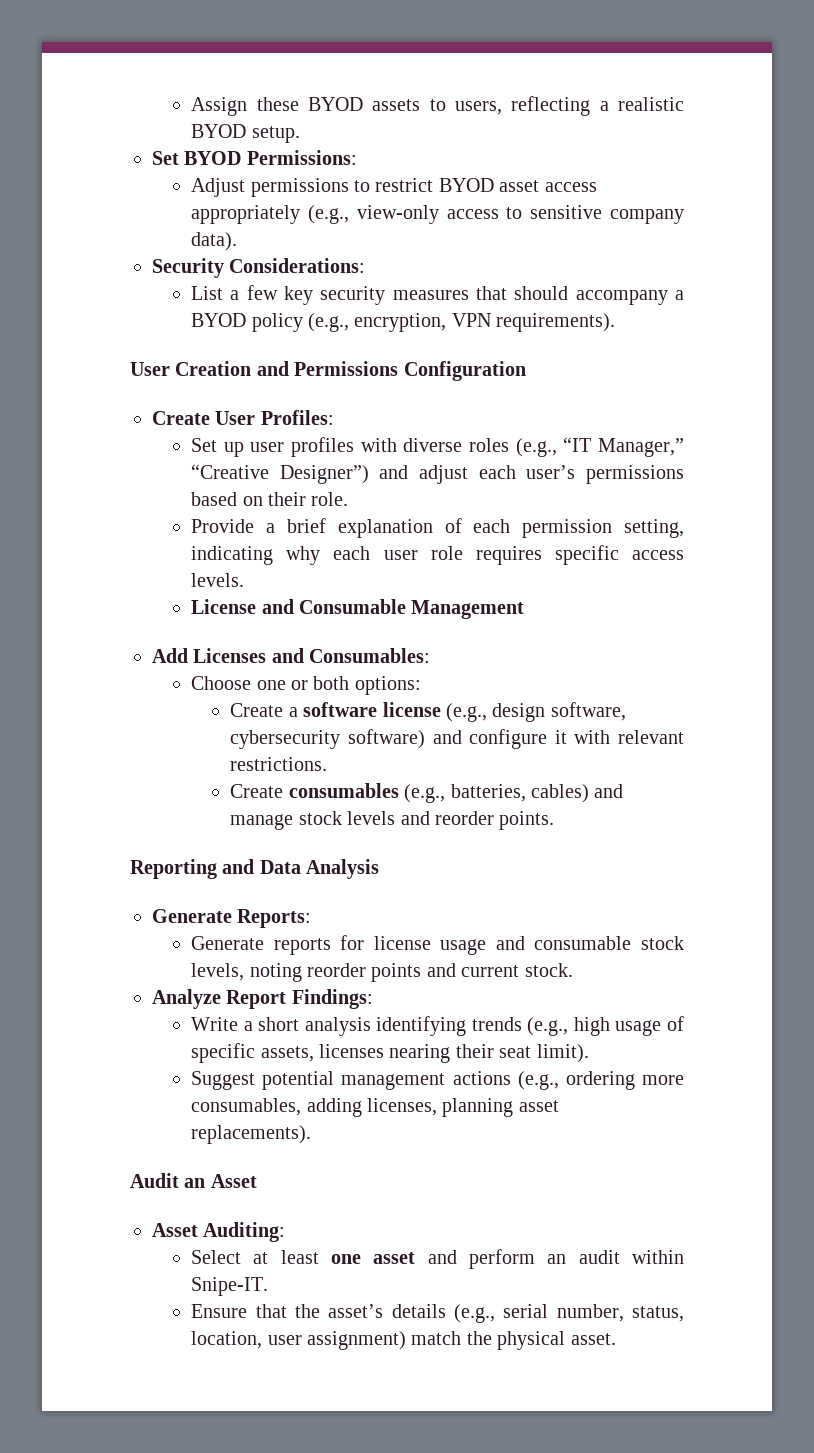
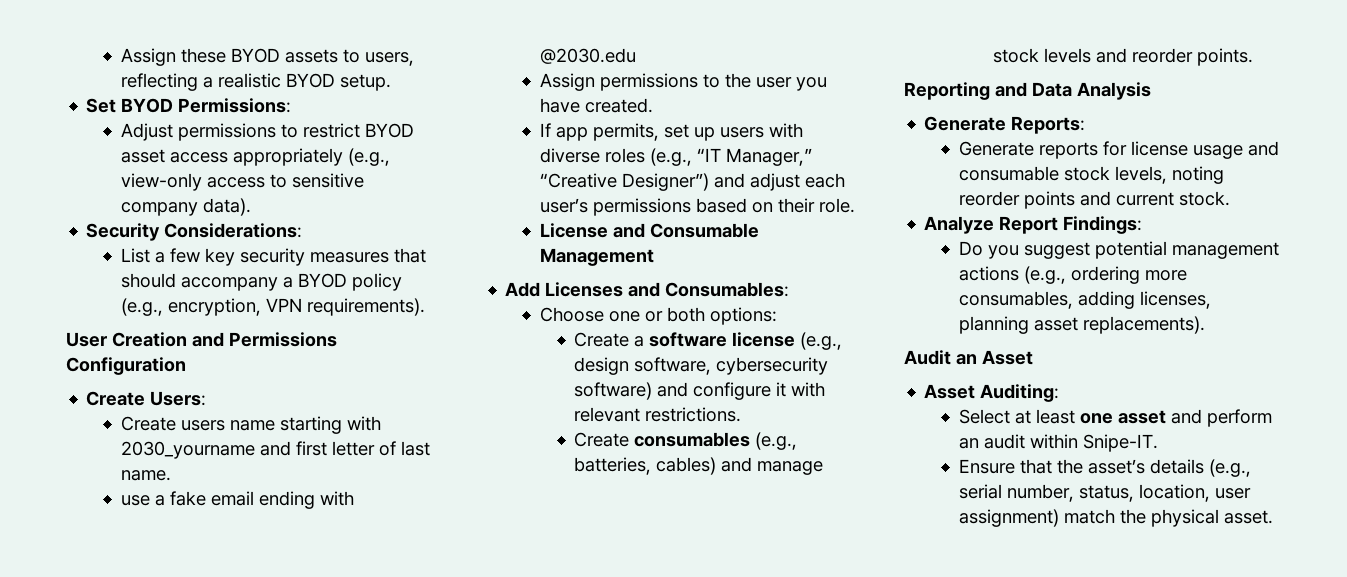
- Create User Profiles:
- Set up user profiles with diverse roles (e.g., “IT Manager,” “Creative Designer”) and adjust each user’s permissions based on their role.
+ Create Users:
+ Create users name starting with 2030_yourname and first letter of last name.
+ use a fake email ending with @2030.edu
+ Assign permissions to the user you have created.
+ If app permits, set up users with diverse roles (e.g., “IT Manager,” “Creative Designer”) and adjust each user’s permissions based on their role.
- Provide a brief explanation of each permission setting, indicating why each user role requires specific access levels.
- Write a short analysis identifying trends (e.g., high usage of specific assets, licenses nearing their seat limit).
- Suggest potential management actions (e.g., ordering more consumables, adding licenses, planning asset replacements).
+ Do you suggest potential management actions (e.g., ordering more consumables, adding licenses, planning asset replacements).

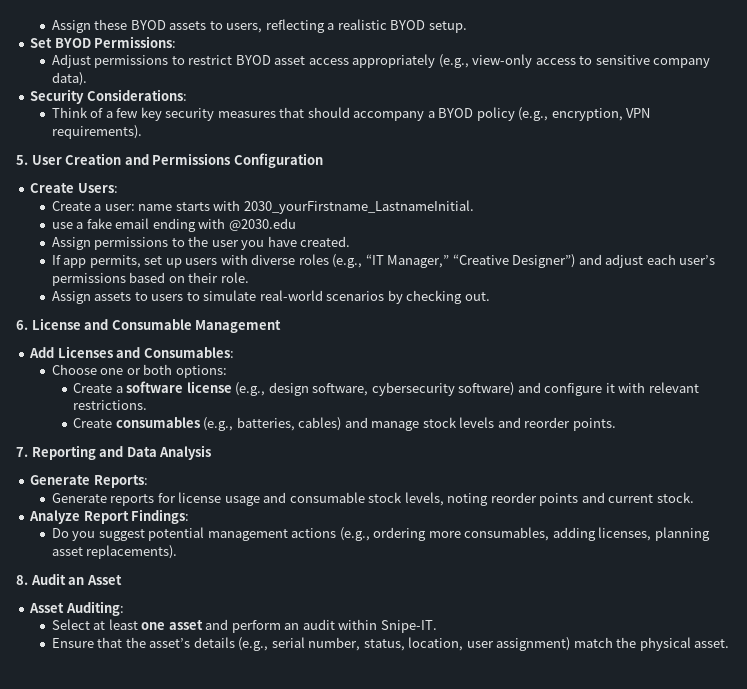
- List a few key security measures that should accompany a BYOD policy (e.g., encryption, VPN requirements).
+ Think of a few key security measures that should accompany a BYOD policy (e.g., encryption, VPN requirements).
- User Creation and Permissions Configuration
+ 5. User Creation and Permissions Configuration
- Create users name starting with 2030_yourname and first letter of last name.
+ Create a user: name starts with 2030_yourFirstname_LastnameInitial.
- License and Consumable Management
+ Assign assets to users to simulate real-world scenarios by checking out.
+ 6. License and Consumable Management
- Reporting and Data Analysis
+ 7. Reporting and Data Analysis
- Audit an Asset
+ 8. Audit an Asset

